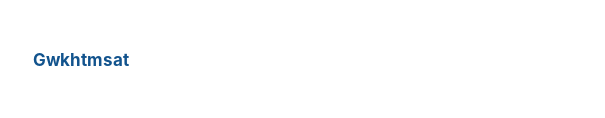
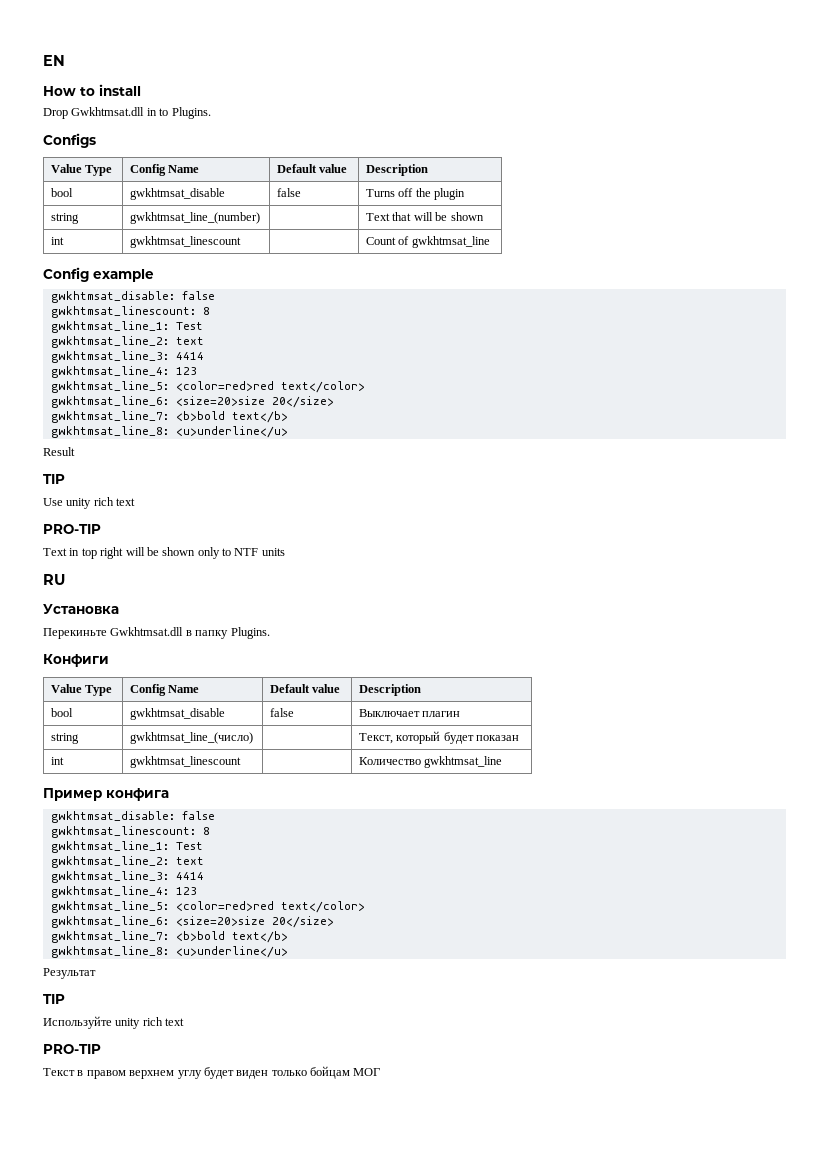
- Gwkhtmsat
+ EN
+ How to install
+ Drop Gwkhtmsat.dll in to Plugins.
+ Configs
+ Value Type | Config Name | Default value | Description
+ bool | gwkhtmsat_disable | false | Turns off the plugin
+ string | gwkhtmsat_line_(number) | | Text that will be shown
+ int | gwkhtmsat_linescount | | Count of gwkhtmsat_line
+ Config example
+ gwkhtmsat_disable: false
+ gwkhtmsat_linescount: 8
+ gwkhtmsat_line_1: Test
+ gwkhtmsat_line_2: text
+ gwkhtmsat_line_3: 4414
+ gwkhtmsat_line_4: 123
+ gwkhtmsat_line_5: <color=red>red text</color>
+ gwkhtmsat_line_6: <size=20>size 20</size>
+ gwkhtmsat_line_7: <b>bold text</b>
+ gwkhtmsat_line_8: <u>underline</u>
+ Result
+ TIP
+ Use unity rich text
+ PRO-TIP
+ Text in top right will be shown only to NTF units
+ RU
+ Установка
+ Перекиньте Gwkhtmsat.dll в папку Plugins.
+ Конфиги
+ Value Type | Config Name | Default value | Description
+ bool | gwkhtmsat_disable | false | Выключает плагин
+ string | gwkhtmsat_line_(число) | | Текст, который будет показан
+ int | gwkhtmsat_linescount | | Количество gwkhtmsat_line
+ Пример конфига
+ gwkhtmsat_disable: false
+ gwkhtmsat_linescount: 8
+ gwkhtmsat_line_1: Test
+ gwkhtmsat_line_2: text
+ gwkhtmsat_line_3: 4414
+ gwkhtmsat_line_4: 123
+ gwkhtmsat_line_5: <color=red>red text</color>
+ gwkhtmsat_line_6: <size=20>size 20</size>
+ gwkhtmsat_line_7: <b>bold text</b>
+ gwkhtmsat_line_8: <u>underline</u>
+ Результат
+ TIP
+ Используйте unity rich text
+ PRO-TIP
+ Текст в правом верхнем углу будет виден только бойцам МОГ

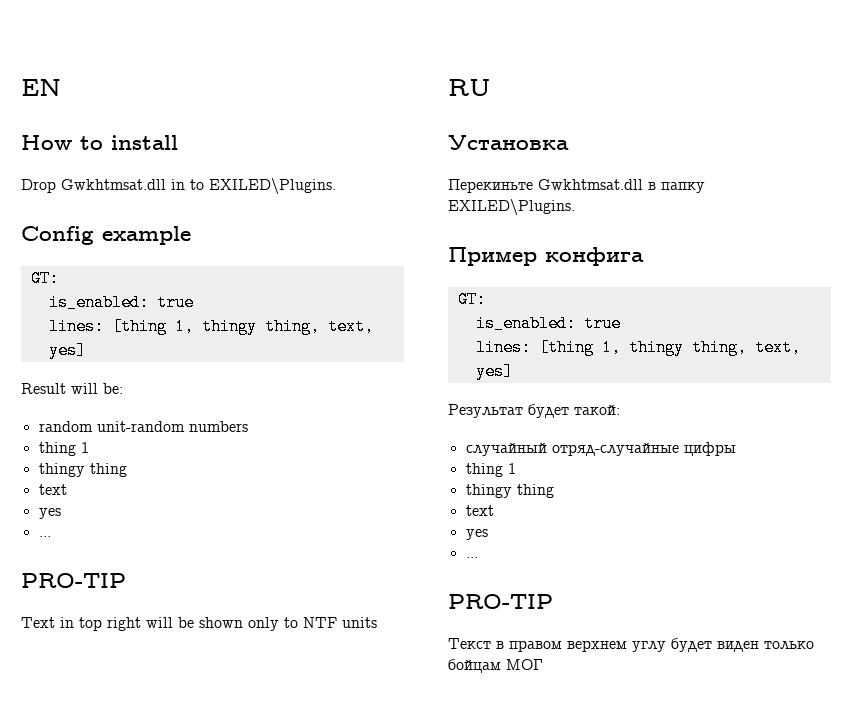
- Drop Gwkhtmsat.dll in to Plugins.
- Configs
- Value Type | Config Name | Default value | Description
- bool | gwkhtmsat_disable | false | Turns off the plugin
- string | gwkhtmsat_line_(number) | | Text that will be shown
- int | gwkhtmsat_linescount | | Count of gwkhtmsat_line
+ Drop Gwkhtmsat.dll in to EXILED\Plugins.
  Config example
- gwkhtmsat_disable: false
- gwkhtmsat_linescount: 8
- gwkhtmsat_line_1: Test
- gwkhtmsat_line_2: text
- gwkhtmsat_line_3: 4414
- gwkhtmsat_line_4: 123
- gwkhtmsat_line_5: <color=red>red text</color>
- gwkhtmsat_line_6: <size=20>size 20</size>
- gwkhtmsat_line_7: <b>bold text</b>
- gwkhtmsat_line_8: <u>underline</u>
- Result
- TIP
- Use unity rich text
+ GT:
+ is_enabled: true
+ lines: [thing 1, thingy thing, text, yes]
+ Result will be:
+ random unit-random numbers
+ thing 1
+ thingy thing
+ text
+ yes
+ ...
- Перекиньте Gwkhtmsat.dll в папку Plugins.
- Конфиги
- Value Type | Config Name | Default value | Description
- bool | gwkhtmsat_disable | false | Выключает плагин
- string | gwkhtmsat_line_(число) | | Текст, который будет показан
- int | gwkhtmsat_linescount | | Количество gwkhtmsat_line
+ Перекиньте Gwkhtmsat.dll в папку EXILED\Plugins.
  Пример конфига
- gwkhtmsat_disable: false
- gwkhtmsat_linescount: 8
- gwkhtmsat_line_1: Test
- gwkhtmsat_line_2: text
- gwkhtmsat_line_3: 4414
- gwkhtmsat_line_4: 123
- gwkhtmsat_line_5: <color=red>red text</color>
- gwkhtmsat_line_6: <size=20>size 20</size>
- gwkhtmsat_line_7: <b>bold text</b>
- gwkhtmsat_line_8: <u>underline</u>
- Результат
- TIP
- Используйте unity rich text
+ GT:
+ is_enabled: true
+ lines: [thing 1, thingy thing, text, yes]
+ Результат будет такой:
+ случайный отряд-случайные цифры
+ thing 1
+ thingy thing
+ text
+ yes
+ ...

